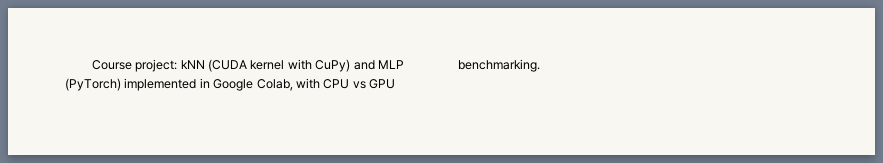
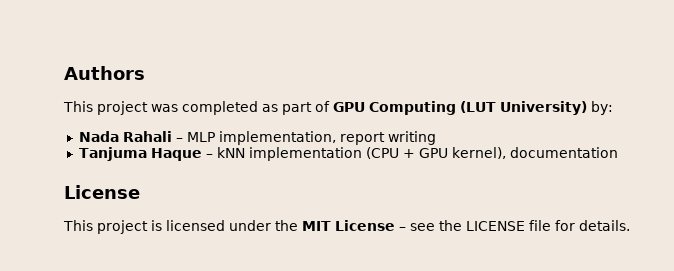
- Course project: kNN (CUDA kernel with CuPy) and MLP (PyTorch) implemented in Google Colab, with CPU vs GPU benchmarking.
+ Authors
+ This project was completed as part of GPU Computing (LUT University) by:
+ Nada Rahali – MLP implementation, report writing
+ Tanjuma Haque – kNN implementation (CPU + GPU kernel), documentation
+ License
+ This project is licensed under the MIT License – see the LICENSE file for details.

